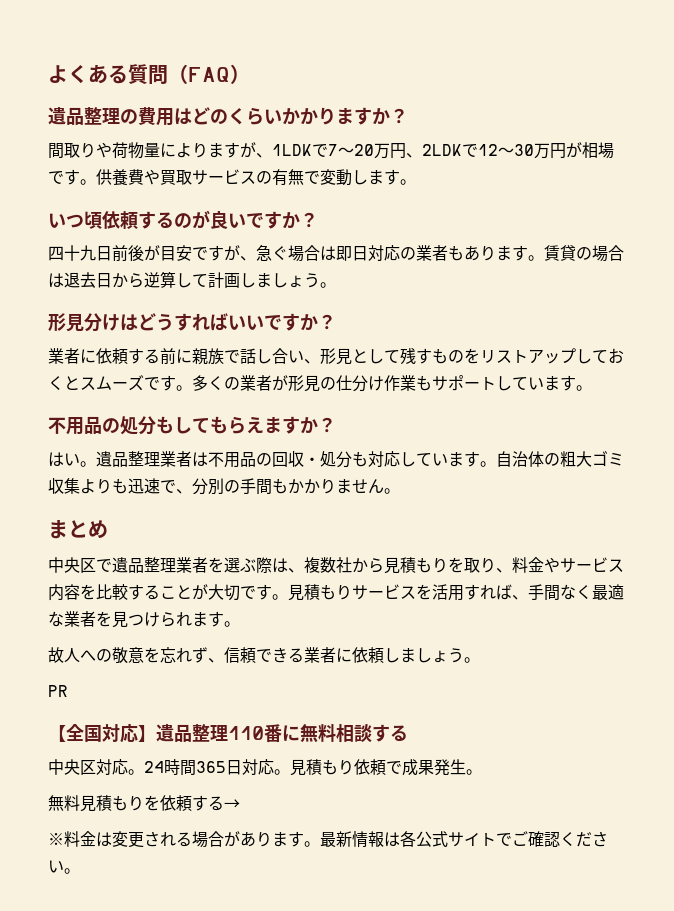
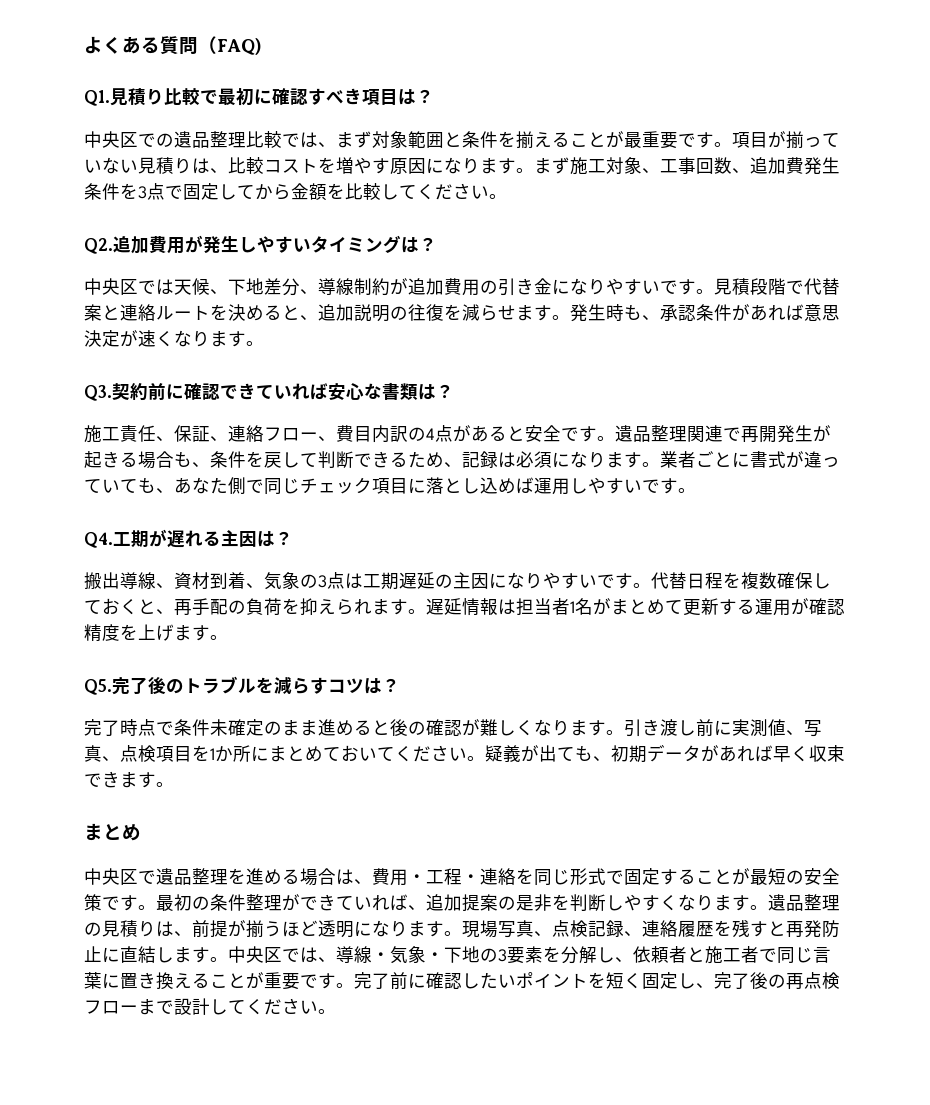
- よくある質問（FAQ）
- 遺品整理の費用はどのくらいかかりますか？
- 間取りや荷物量によりますが、1LDKで7〜20万円、2LDKで12〜30万円が相場です。供養費や買取サービスの有無で変動します。
- いつ頃依頼するのが良いですか？
- 四十九日前後が目安ですが、急ぐ場合は即日対応の業者もあります。賃貸の場合は退去日から逆算して計画しましょう。
- 形見分けはどうすればいいですか？
- 業者に依頼する前に親族で話し合い、形見として残すものをリストアップしておくとスムーズです。多くの業者が形見の仕分け作業もサポートしています。
- 不用品の処分もしてもらえますか？
- はい。遺品整理業者は不用品の回収・処分も対応しています。自治体の粗大ゴミ収集よりも迅速で、分別の手間もかかりません。
+ よくある質問（FAQ)
+ Q1.見積り比較で最初に確認すべき項目は？
+ 中央区での遺品整理比較では、まず対象範囲と条件を揃えることが最重要です。項目が揃っていない見積りは、比較コストを増やす原因になります。まず施工対象、工事回数、追加費発生条件を3点で固定してから金額を比較してください。
+ Q2.追加費用が発生しやすいタイミングは？
+ 中央区では天候、下地差分、導線制約が追加費用の引き金になりやすいです。見積段階で代替案と連絡ルートを決めると、追加説明の往復を減らせます。発生時も、承認条件があれば意思決定が速くなります。
+ Q3.契約前に確認できていれば安心な書類は？
+ 施工責任、保証、連絡フロー、費目内訳の4点があると安全です。遺品整理関連で再開発生が起きる場合も、条件を戻して判断できるため、記録は必須になります。業者ごとに書式が違っていても、あなた側で同じチェック項目に落とし込めば運用しやすいです。
+ Q4.工期が遅れる主因は？
+ 搬出導線、資材到着、気象の3点は工期遅延の主因になりやすいです。代替日程を複数確保しておくと、再手配の負荷を抑えられます。遅延情報は担当者1名がまとめて更新する運用が確認精度を上げます。
+ Q5.完了後のトラブルを減らすコツは？
+ 完了時点で条件未確定のまま進めると後の確認が難しくなります。引き渡し前に実測値、写真、点検項目を1か所にまとめておいてください。疑義が出ても、初期データがあれば早く収束できます。
- 中央区で遺品整理業者を選ぶ際は、複数社から見積もりを取り、料金やサービス内容を比較することが大切です。見積もりサービスを活用すれば、手間なく最適な業者を見つけられます。
- 故人への敬意を忘れず、信頼できる業者に依頼しましょう。
- PR
- 【全国対応】遺品整理110番に無料相談する
- 中央区対応。24時間365日対応。見積もり依頼で成果発生。
- 無料見積もりを依頼する→
- ※料金は変更される場合があります。最新情報は各公式サイトでご確認ください。
+ 中央区で遺品整理を進める場合は、費用・工程・連絡を同じ形式で固定することが最短の安全策です。最初の条件整理ができていれば、追加提案の是非を判断しやすくなります。遺品整理の見積りは、前提が揃うほど透明になります。現場写真、点検記録、連絡履歴を残すと再発防止に直結します。中央区では、導線・気象・下地の3要素を分解し、依頼者と施工者で同じ言葉に置き換えることが重要です。完了前に確認したいポイントを短く固定し、完了後の再点検フローまで設計してください。

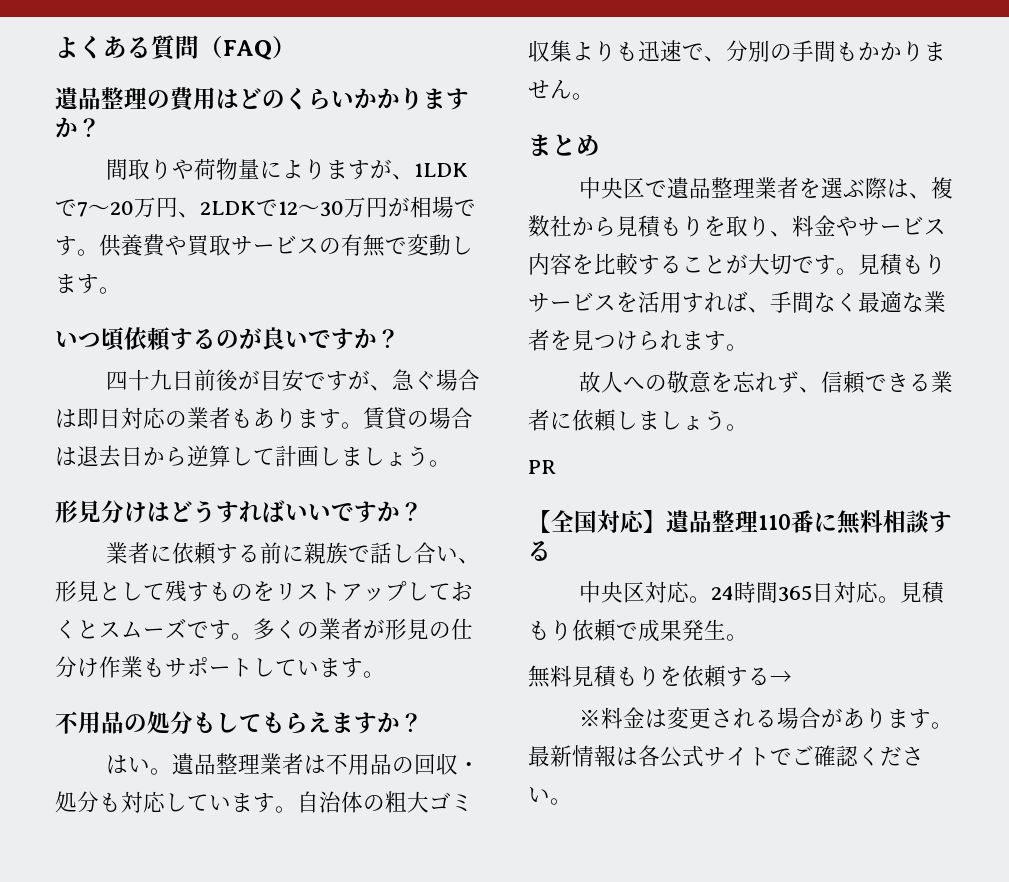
- よくある質問（FAQ)
- Q1.見積り比較で最初に確認すべき項目は？
- 中央区での遺品整理比較では、まず対象範囲と条件を揃えることが最重要です。項目が揃っていない見積りは、比較コストを増やす原因になります。まず施工対象、工事回数、追加費発生条件を3点で固定してから金額を比較してください。
- Q2.追加費用が発生しやすいタイミングは？
- 中央区では天候、下地差分、導線制約が追加費用の引き金になりやすいです。見積段階で代替案と連絡ルートを決めると、追加説明の往復を減らせます。発生時も、承認条件があれば意思決定が速くなります。
- Q3.契約前に確認できていれば安心な書類は？
- 施工責任、保証、連絡フロー、費目内訳の4点があると安全です。遺品整理関連で再開発生が起きる場合も、条件を戻して判断できるため、記録は必須になります。業者ごとに書式が違っていても、あなた側で同じチェック項目に落とし込めば運用しやすいです。
- Q4.工期が遅れる主因は？
- 搬出導線、資材到着、気象の3点は工期遅延の主因になりやすいです。代替日程を複数確保しておくと、再手配の負荷を抑えられます。遅延情報は担当者1名がまとめて更新する運用が確認精度を上げます。
- Q5.完了後のトラブルを減らすコツは？
- 完了時点で条件未確定のまま進めると後の確認が難しくなります。引き渡し前に実測値、写真、点検項目を1か所にまとめておいてください。疑義が出ても、初期データがあれば早く収束できます。
+ よくある質問（FAQ）
+ 遺品整理の費用はどのくらいかかりますか？
+ 間取りや荷物量によりますが、1LDKで7〜20万円、2LDKで12〜30万円が相場です。供養費や買取サービスの有無で変動します。
+ いつ頃依頼するのが良いですか？
+ 四十九日前後が目安ですが、急ぐ場合は即日対応の業者もあります。賃貸の場合は退去日から逆算して計画しましょう。
+ 形見分けはどうすればいいですか？
+ 業者に依頼する前に親族で話し合い、形見として残すものをリストアップしておくとスムーズです。多くの業者が形見の仕分け作業もサポートしています。
+ 不用品の処分もしてもらえますか？
+ はい。遺品整理業者は不用品の回収・処分も対応しています。自治体の粗大ゴミ収集よりも迅速で、分別の手間もかかりません。
- 中央区で遺品整理を進める場合は、費用・工程・連絡を同じ形式で固定することが最短の安全策です。最初の条件整理ができていれば、追加提案の是非を判断しやすくなります。遺品整理の見積りは、前提が揃うほど透明になります。現場写真、点検記録、連絡履歴を残すと再発防止に直結します。中央区では、導線・気象・下地の3要素を分解し、依頼者と施工者で同じ言葉に置き換えることが重要です。完了前に確認したいポイントを短く固定し、完了後の再点検フローまで設計してください。
+ 中央区で遺品整理業者を選ぶ際は、複数社から見積もりを取り、料金やサービス内容を比較することが大切です。見積もりサービスを活用すれば、手間なく最適な業者を見つけられます。
+ 故人への敬意を忘れず、信頼できる業者に依頼しましょう。
+ PR
+ 【全国対応】遺品整理110番に無料相談する
+ 中央区対応。24時間365日対応。見積もり依頼で成果発生。
+ 無料見積もりを依頼する→
+ ※料金は変更される場合があります。最新情報は各公式サイトでご確認ください。

